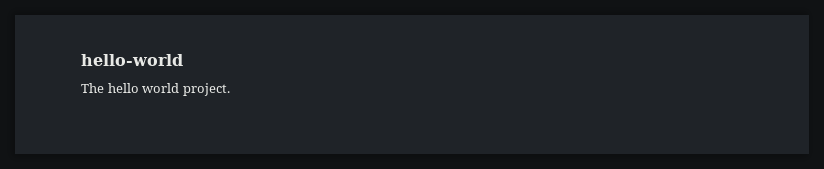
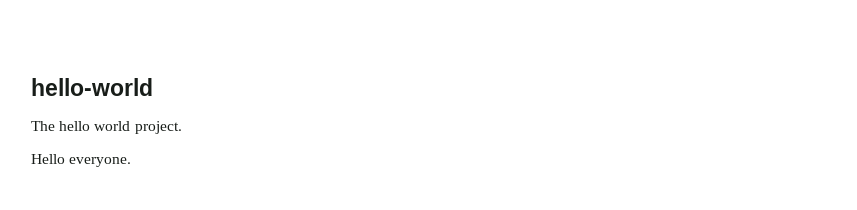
+ Hello everyone.

